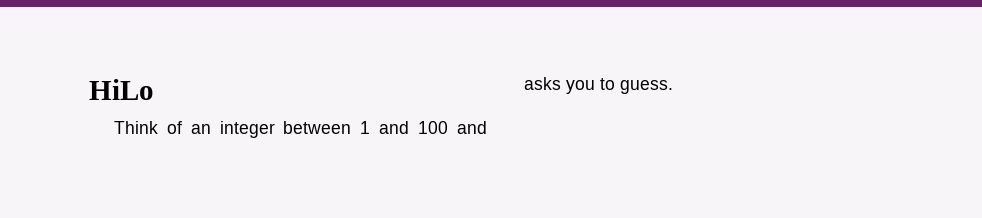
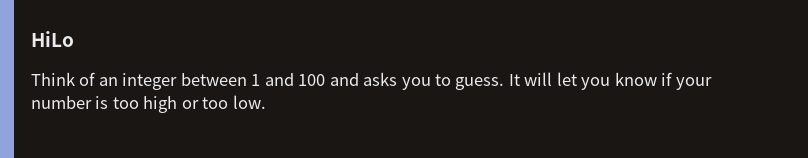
+ It will let you know if your number is too high or too low.

